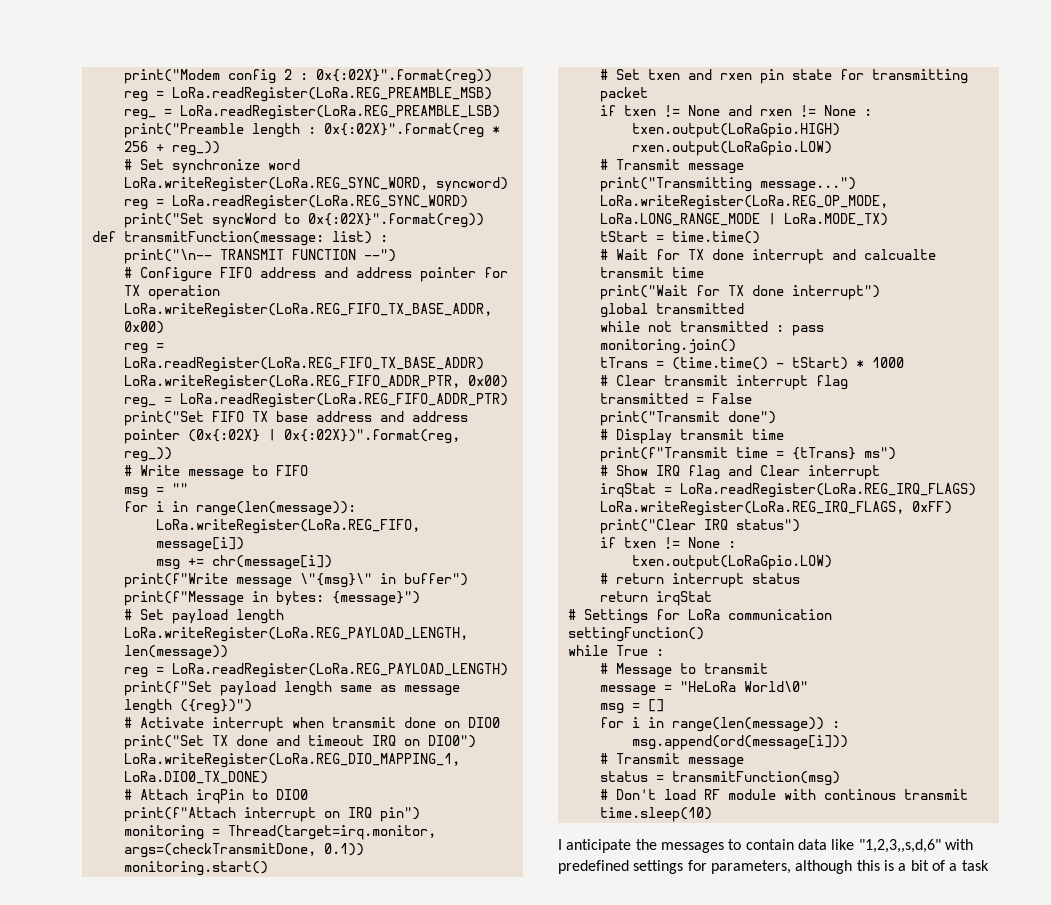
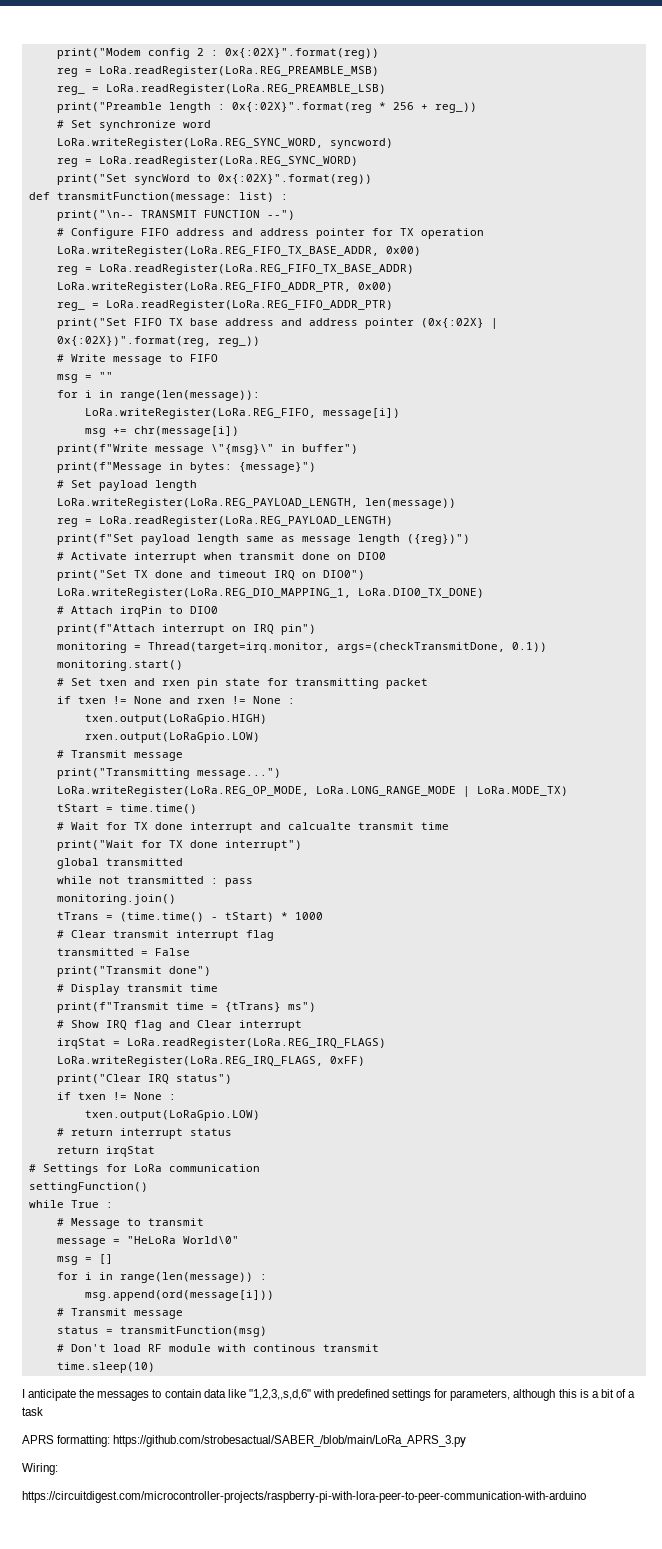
+ APRS formatting: https://github.com/strobesactual/SABER_/blob/main/LoRa_APRS_3.py
+ Wiring:
+ https://circuitdigest.com/microcontroller-projects/raspberry-pi-with-lora-peer-to-peer-communication-with-arduino

